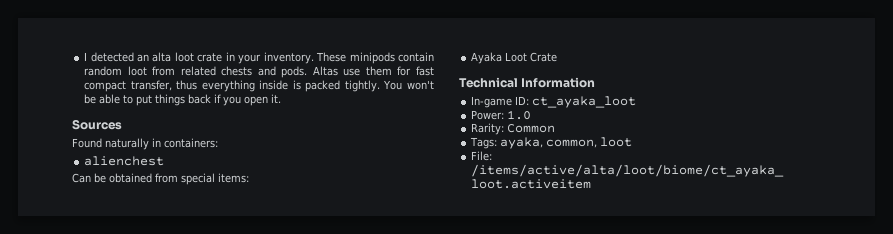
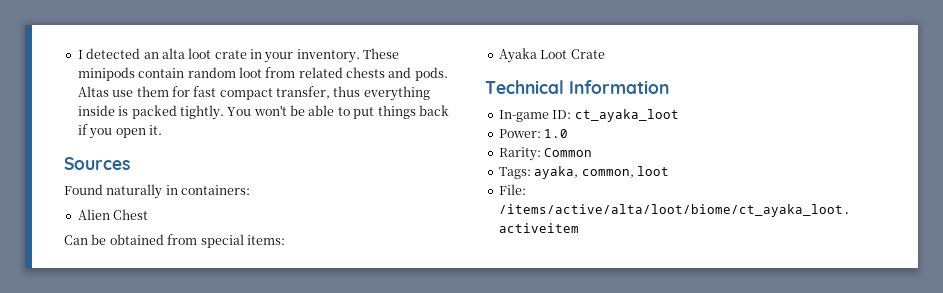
- alienchest
+ Alien Chest

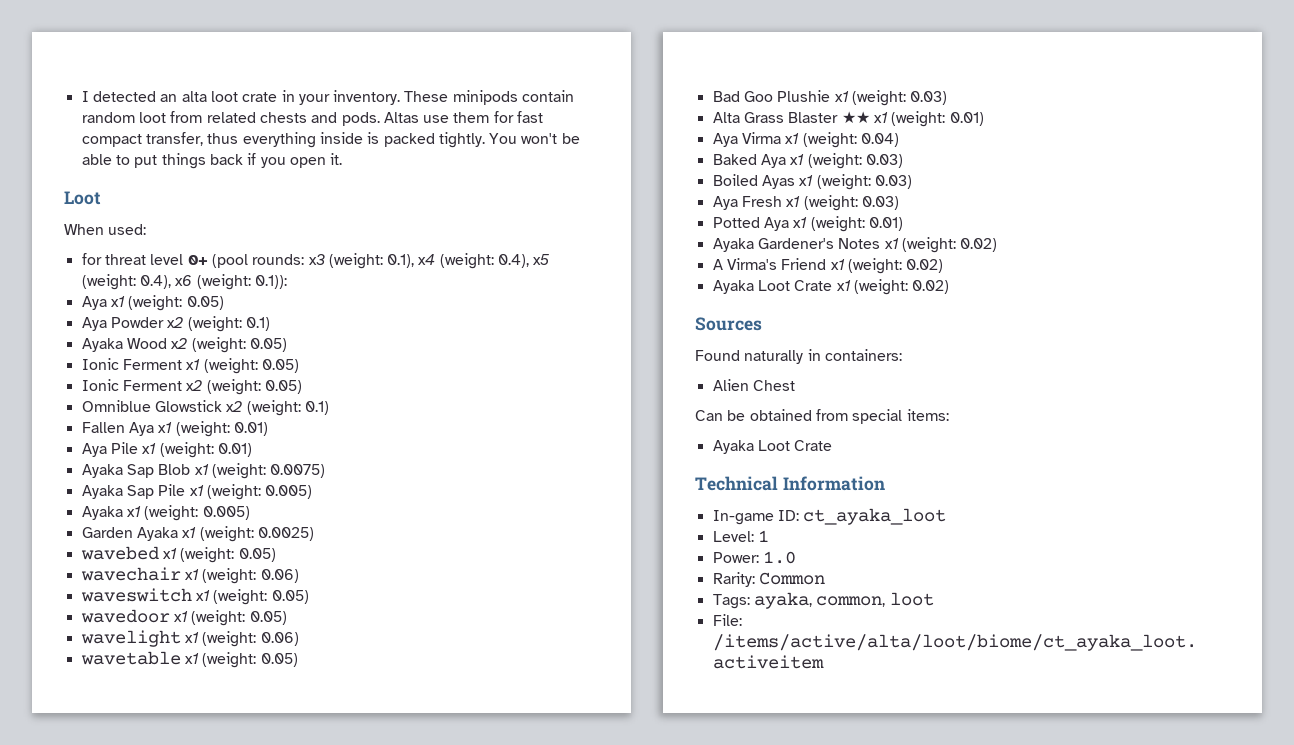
  You won't be able to put things back if you open it.
+ Loot
+ When used:
+ for threat level 0+ (pool rounds: x3 (weight: 0.1), x4 (weight: 0.4), x5 (weight: 0.4), x6 (weight: 0.1)):
+ Aya x1 (weight: 0.05)
+ Aya Powder x2 (weight: 0.1)
+ Ayaka Wood x2 (weight: 0.05)
+ Ionic Ferment x1 (weight: 0.05)
+ Ionic Ferment x2 (weight: 0.05)
+ Omniblue Glowstick x2 (weight: 0.1)
+ Fallen Aya x1 (weight: 0.01)
+ Aya Pile x1 (weight: 0.01)
+ Ayaka Sap Blob x1 (weight: 0.0075)
+ Ayaka Sap Pile x1 (weight: 0.005)
+ Ayaka x1 (weight: 0.005)
+ Garden Ayaka x1 (weight: 0.0025)
+ wavebed x1 (weight: 0.05)
+ wavechair x1 (weight: 0.06)
+ waveswitch x1 (weight: 0.05)
+ wavedoor x1 (weight: 0.05)
+ wavelight x1 (weight: 0.06)
+ wavetable x1 (weight: 0.05)
+ Bad Goo Plushie x1 (weight: 0.03)
+ Alta Grass Blaster ★★ x1 (weight: 0.01)
+ Aya Virma x1 (weight: 0.04)
+ Baked Aya x1 (weight: 0.03)
+ Boiled Ayas x1 (weight: 0.03)
+ Aya Fresh x1 (weight: 0.03)
+ Potted Aya x1 (weight: 0.01)
+ Ayaka Gardener's Notes x1 (weight: 0.02)
+ A Virma's Friend x1 (weight: 0.02)
+ Ayaka Loot Crate x1 (weight: 0.02)
+ Level: 1

